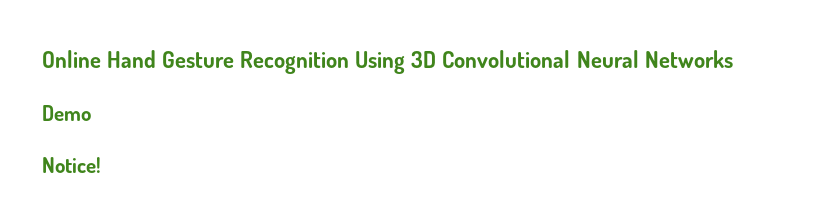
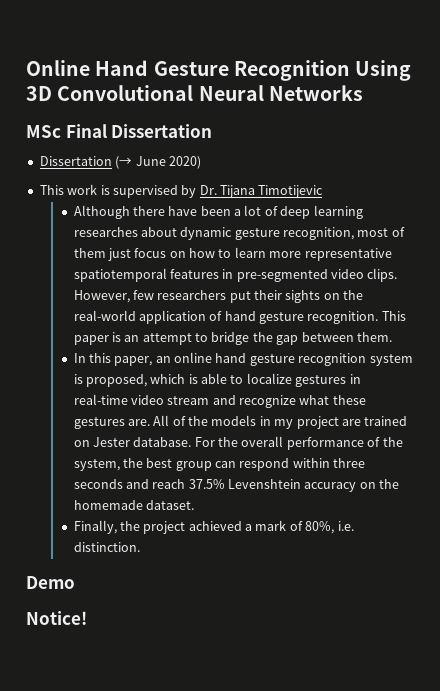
+ MSc Final Dissertation
+ Dissertation (→ June 2020)
+ This work is supervised by Dr. Tijana Timotijevic
+ Although there have been a lot of deep learning researches about dynamic gesture recognition, most of them just focus on how to learn more representative spatiotemporal features in pre-segmented video clips. However, few researchers put their sights on the real-world application of hand gesture recognition. This paper is an attempt to bridge the gap between them.
+ In this paper, an online hand gesture recognition system is proposed, which is able to localize gestures in real-time video stream and recognize what these gestures are. All of the models in my project are trained on Jester database. For the overall performance of the system, the best group can respond within three seconds and reach 37.5% Levenshtein accuracy on the homemade dataset.
+ Finally, the project achieved a mark of 80%, i.e. distinction.

